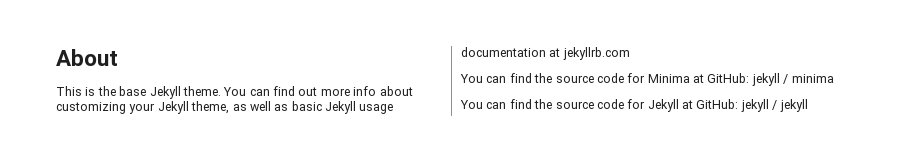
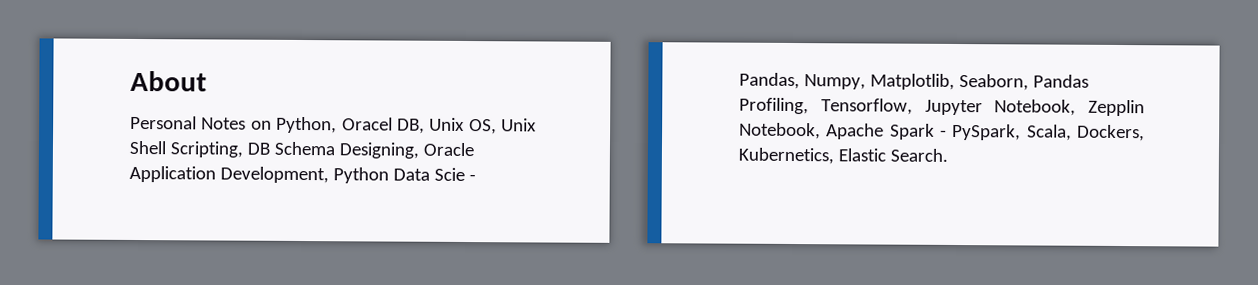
- This is the base Jekyll theme. You can find out more info about customizing your Jekyll theme, as well as basic Jekyll usage documentation at jekyllrb.com
- You can find the source code for Minima at GitHub: jekyll / minima
- You can find the source code for Jekyll at GitHub: jekyll / jekyll
+ Personal Notes on Python, Oracel DB, Unix OS, Unix Shell Scripting, DB Schema Designing, Oracle Application Development, Python Data Scie - Pandas, Numpy, Matplotlib, Seaborn, Pandas Profiling, Tensorflow, Jupyter Notebook, Zepplin Notebook, Apache Spark - PySpark, Scala, Dockers, Kubernetics, Elastic Search.

